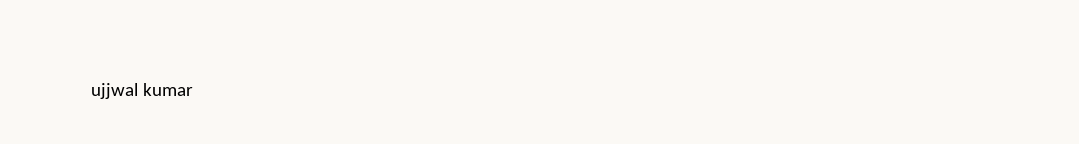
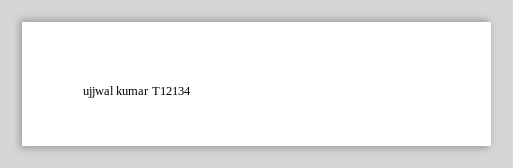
- ujjwal kumar
+ ujjwal kumar T12134

